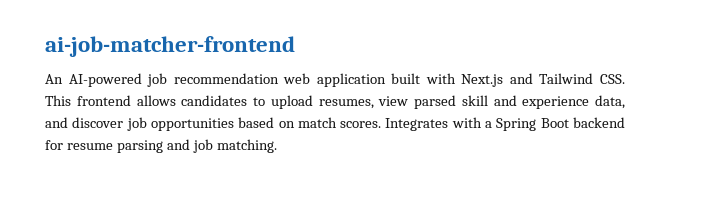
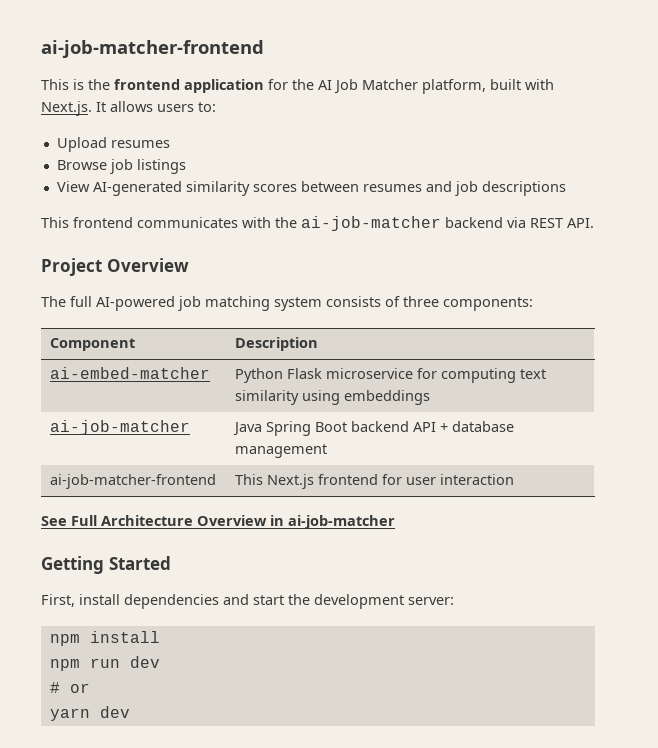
- An AI-powered job recommendation web application built with Next.js and Tailwind CSS. This frontend allows candidates to upload resumes, view parsed skill and experience data, and discover job opportunities based on match scores. Integrates with a Spring Boot backend for resume parsing and job matching.
+ This is the frontend application for the AI Job Matcher platform, built with Next.js. It allows users to:
+ Upload resumes
+ Browse job listings
+ View AI-generated similarity scores between resumes and job descriptions
+ This frontend communicates with the ai-job-matcher backend via REST API.
+ Project Overview
+ The full AI-powered job matching system consists of three components:
+ Component | Description
+ ai-embed-matcher | Python Flask microservice for computing text similarity using embeddings
+ ai-job-matcher | Java Spring Boot backend API + database management
+ ai-job-matcher-frontend | This Next.js frontend for user interaction
+ See Full Architecture Overview in ai-job-matcher
+ Getting Started
+ First, install dependencies and start the development server:
+ npm install
+ npm run dev
+ # or
+ yarn dev

